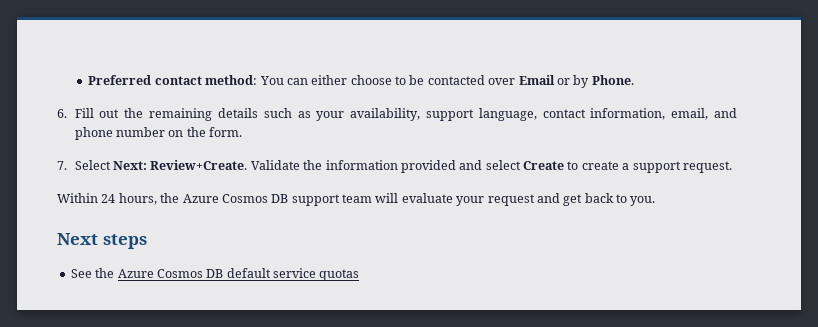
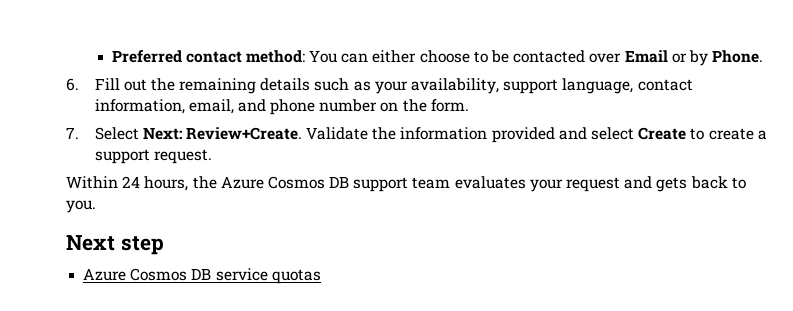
- Within 24 hours, the Azure Cosmos DB support team will evaluate your request and get back to you.
+ Within 24 hours, the Azure Cosmos DB support team evaluates your request and gets back to you.
- Next steps
- See the Azure Cosmos DB default service quotas
+ Next step
+ Azure Cosmos DB service quotas

